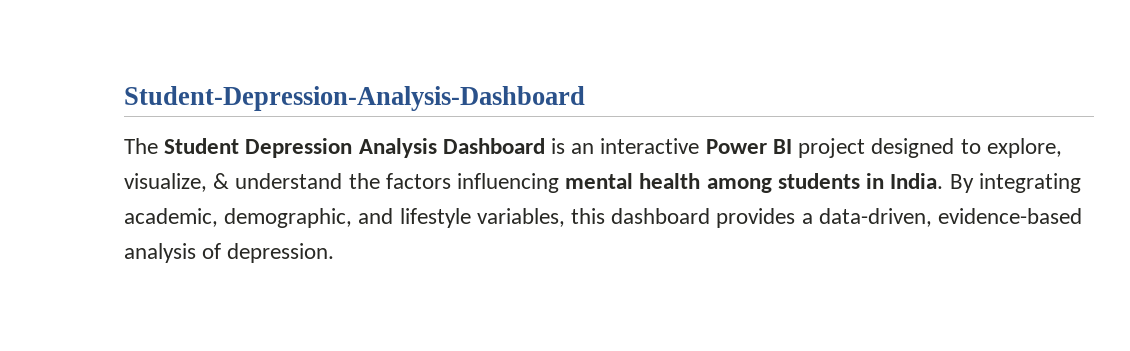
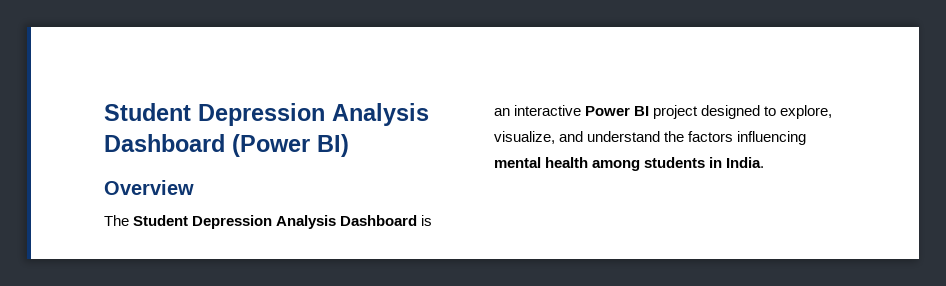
- Student-Depression-Analysis-Dashboard
+ Student Depression Analysis Dashboard (Power BI)
+ Overview
- The Student Depression Analysis Dashboard is an interactive Power BI project designed to explore, visualize, & understand the factors influencing mental health among students in India. By integrating academic, demographic, and lifestyle variables, this dashboard provides a data-driven, evidence-based analysis of depression.
+ The Student Depression Analysis Dashboard is an interactive Power BI project designed to explore, visualize, and understand the factors influencing mental health among students in India.

